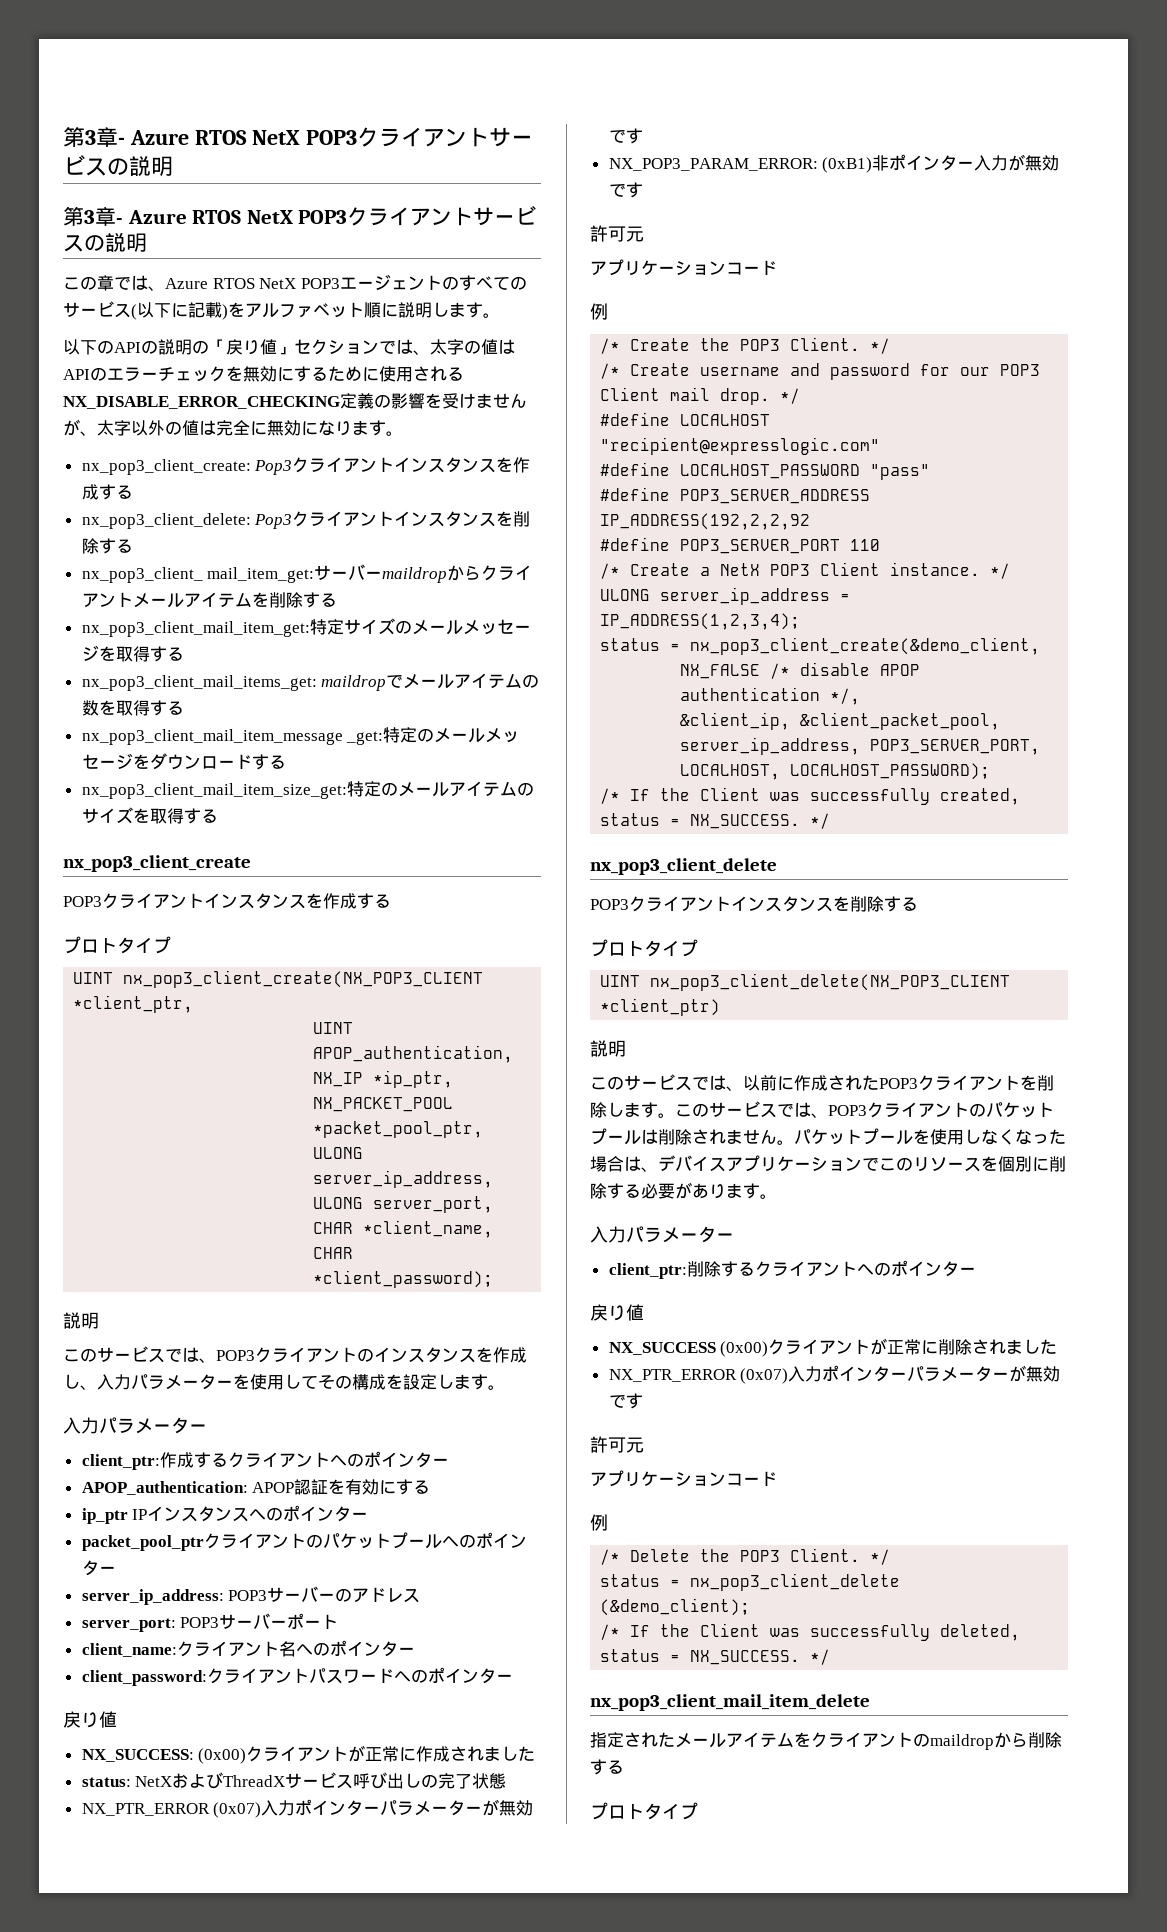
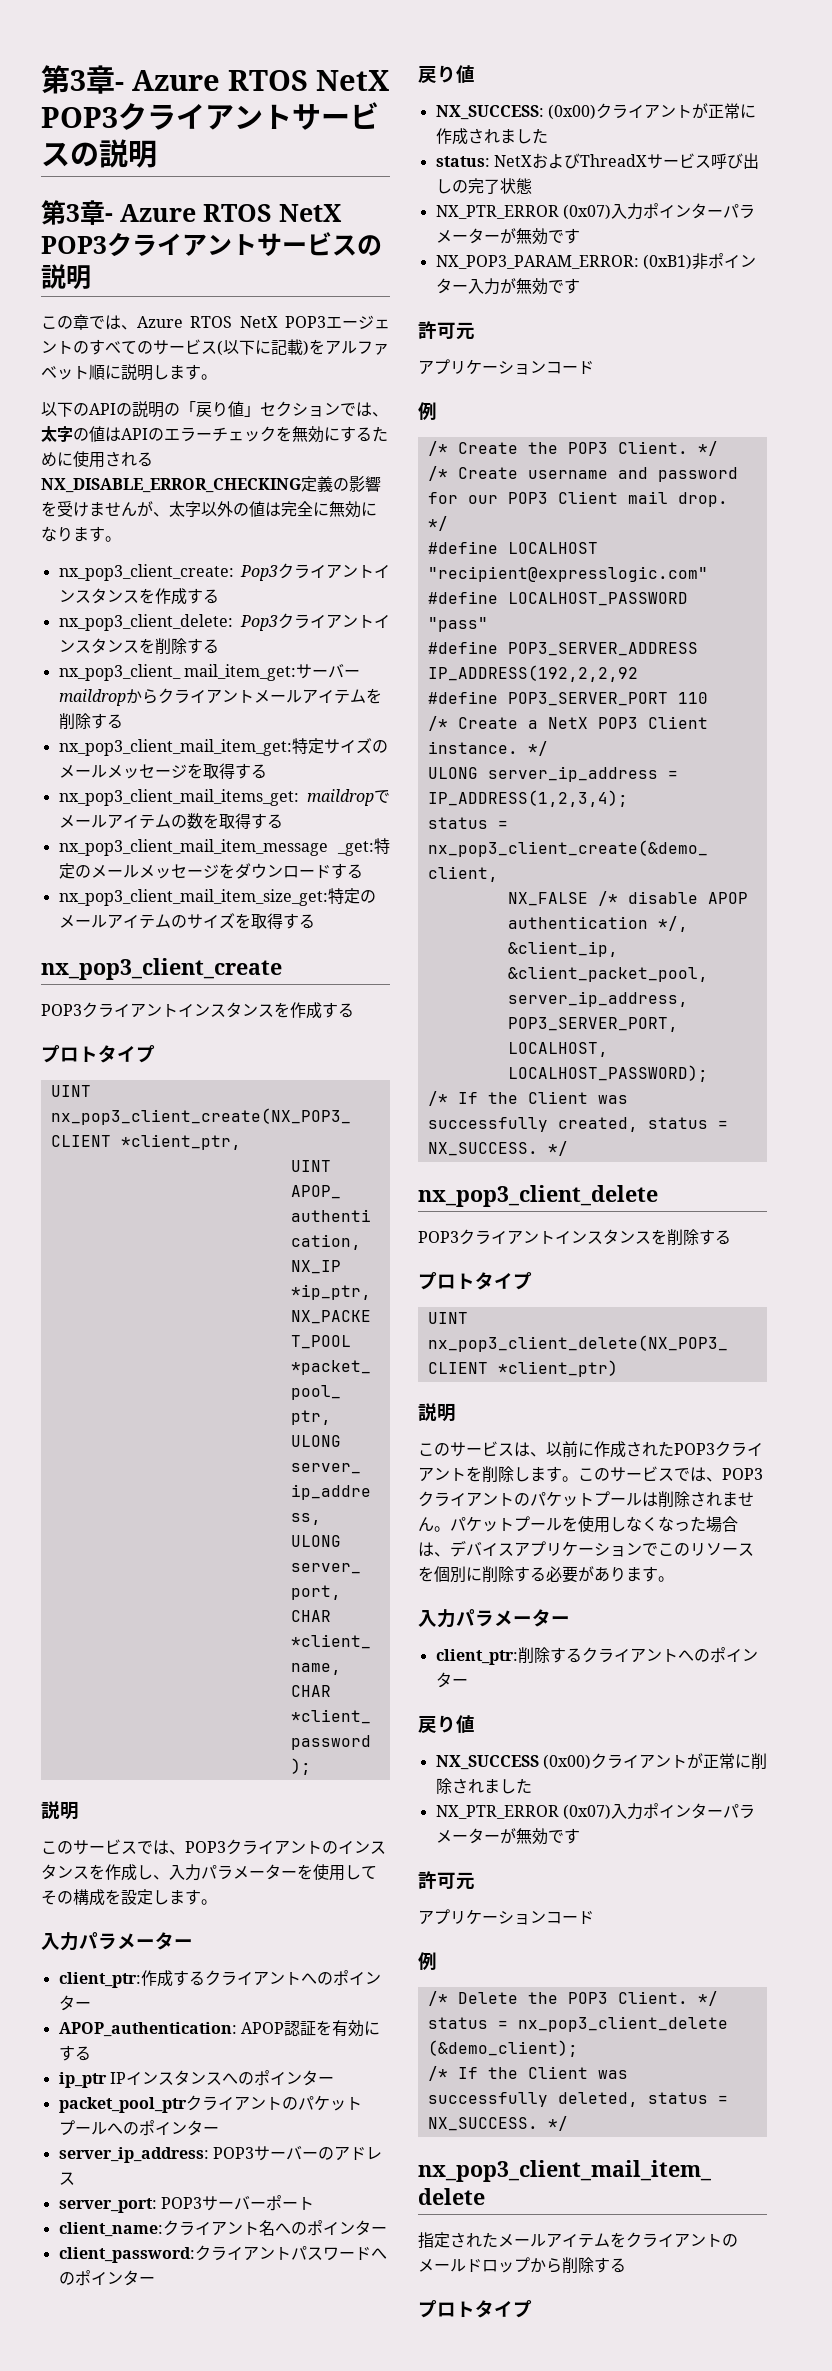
- このサービスでは、以前に作成されたPOP3クライアントを削除します。
+ このサービスは、以前に作成されたPOP3クライアントを削除します。
- 指定されたメールアイテムをクライアントのmaildropから削除する
+ 指定されたメールアイテムをクライアントのメールドロップから削除する

